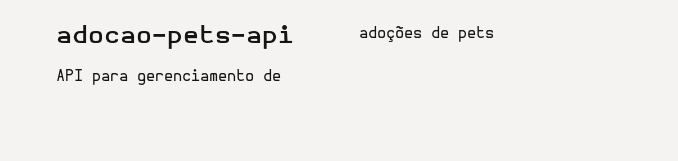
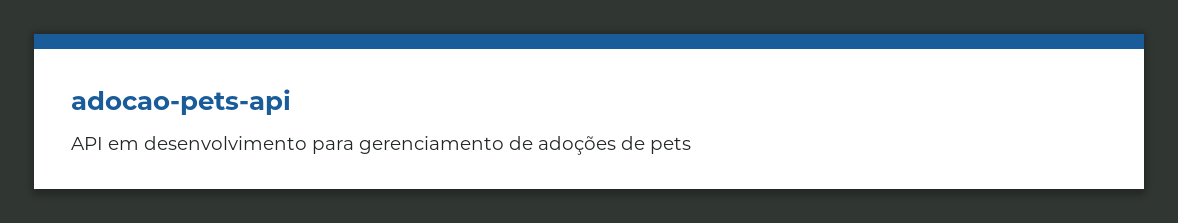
- API para gerenciamento de adoções de pets
+ API em desenvolvimento para gerenciamento de adoções de pets

